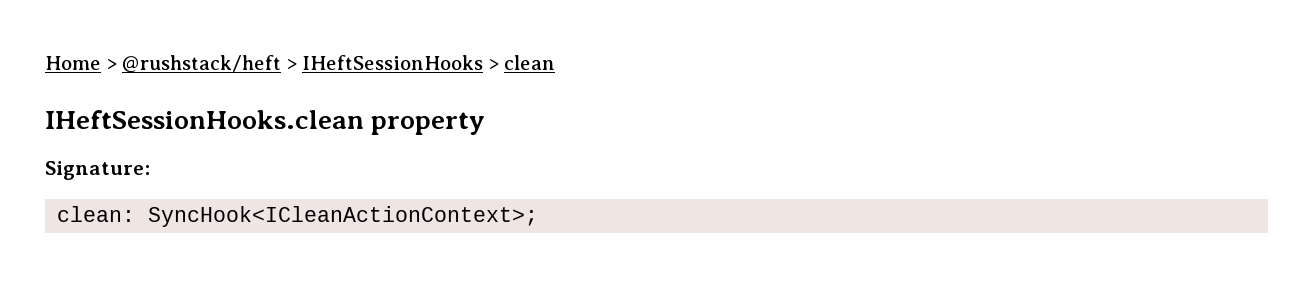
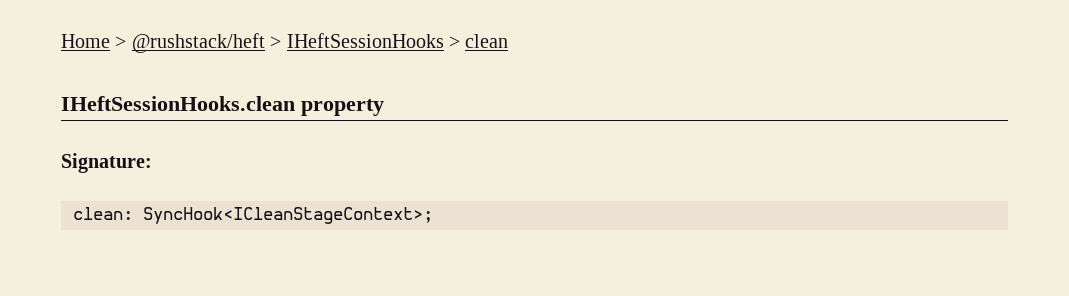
- clean: SyncHook<ICleanActionContext>;
+ clean: SyncHook<ICleanStageContext>;

